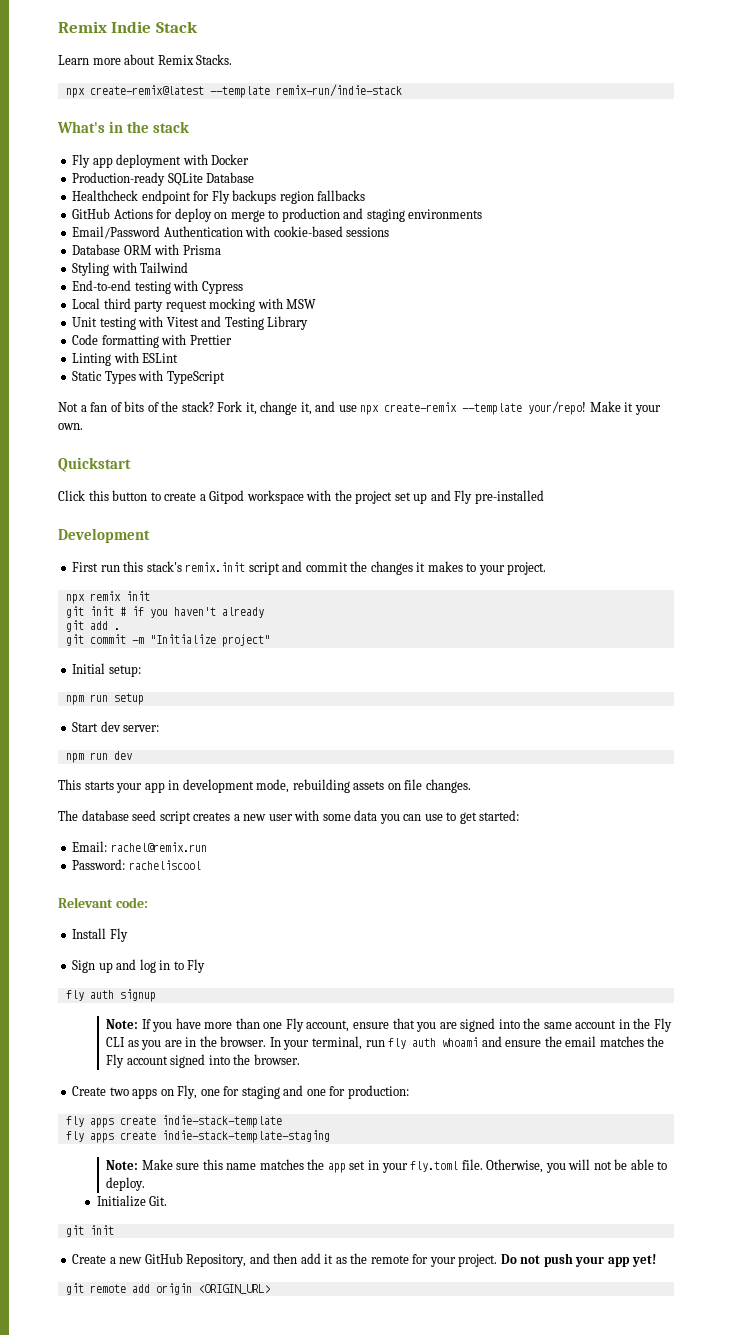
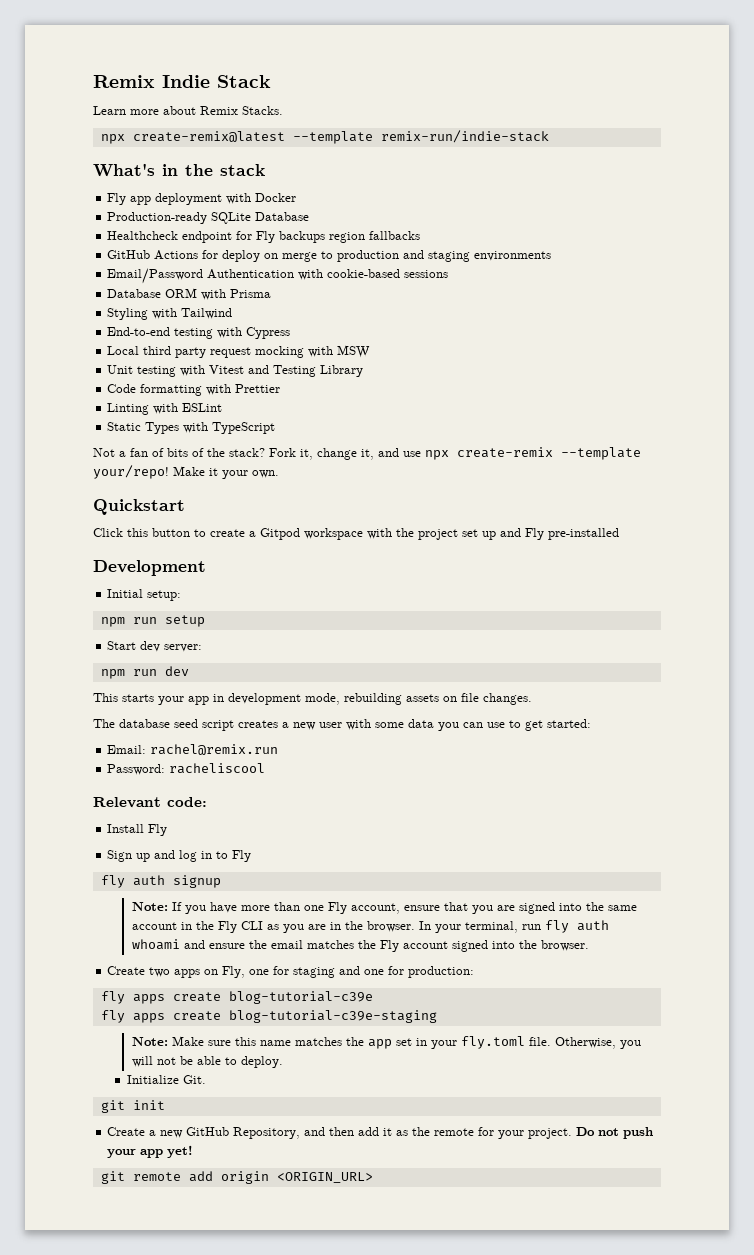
- First run this stack's remix.init script and commit the changes it makes to your project.
- npx remix init
- git init # if you haven't already
- git add .
- git commit -m "Initialize project"
- fly apps create indie-stack-template
- fly apps create indie-stack-template-staging
+ fly apps create blog-tutorial-c39e
+ fly apps create blog-tutorial-c39e-staging

